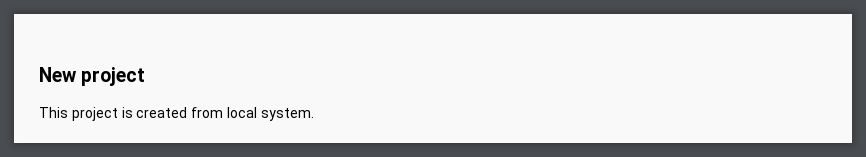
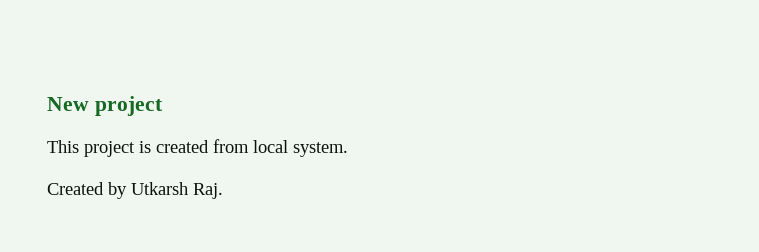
+ Created by Utkarsh Raj.

